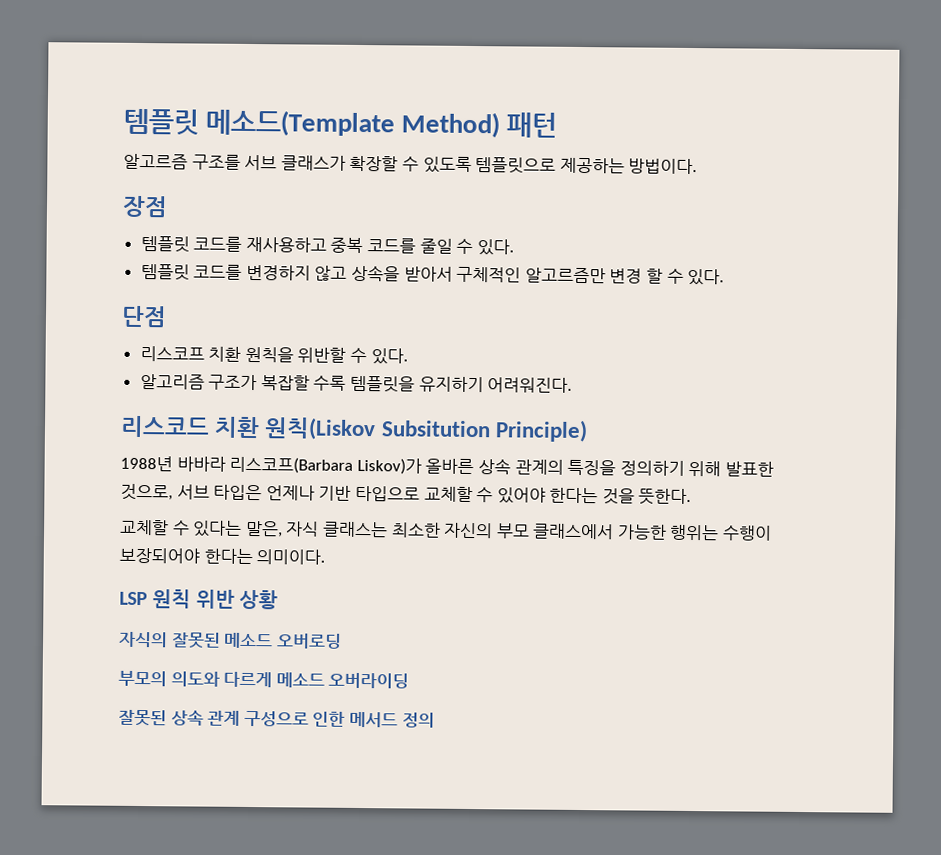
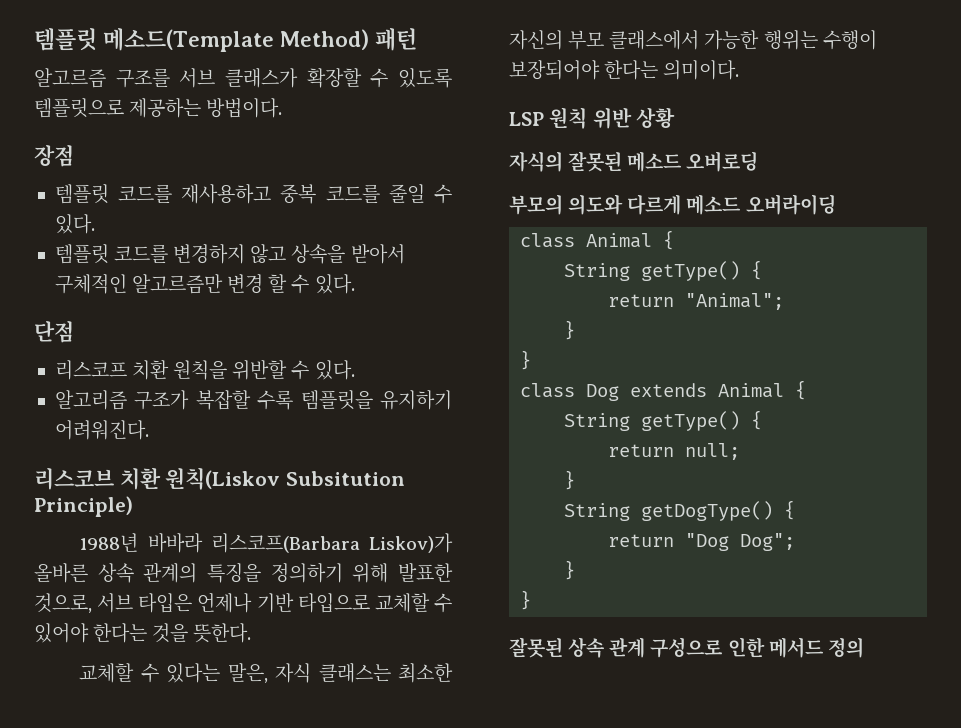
- 리스코드 치환 원칙(Liskov Subsitution Principle)
+ 리스코브 치환 원칙(Liskov Subsitution Principle)
+ class Animal {
+ String getType() {
+ return "Animal";
+ }
+ }
+ class Dog extends Animal {
+ String getType() {
+ return null;
+ }
+ String getDogType() {
+ return "Dog Dog";
+ }
+ }

